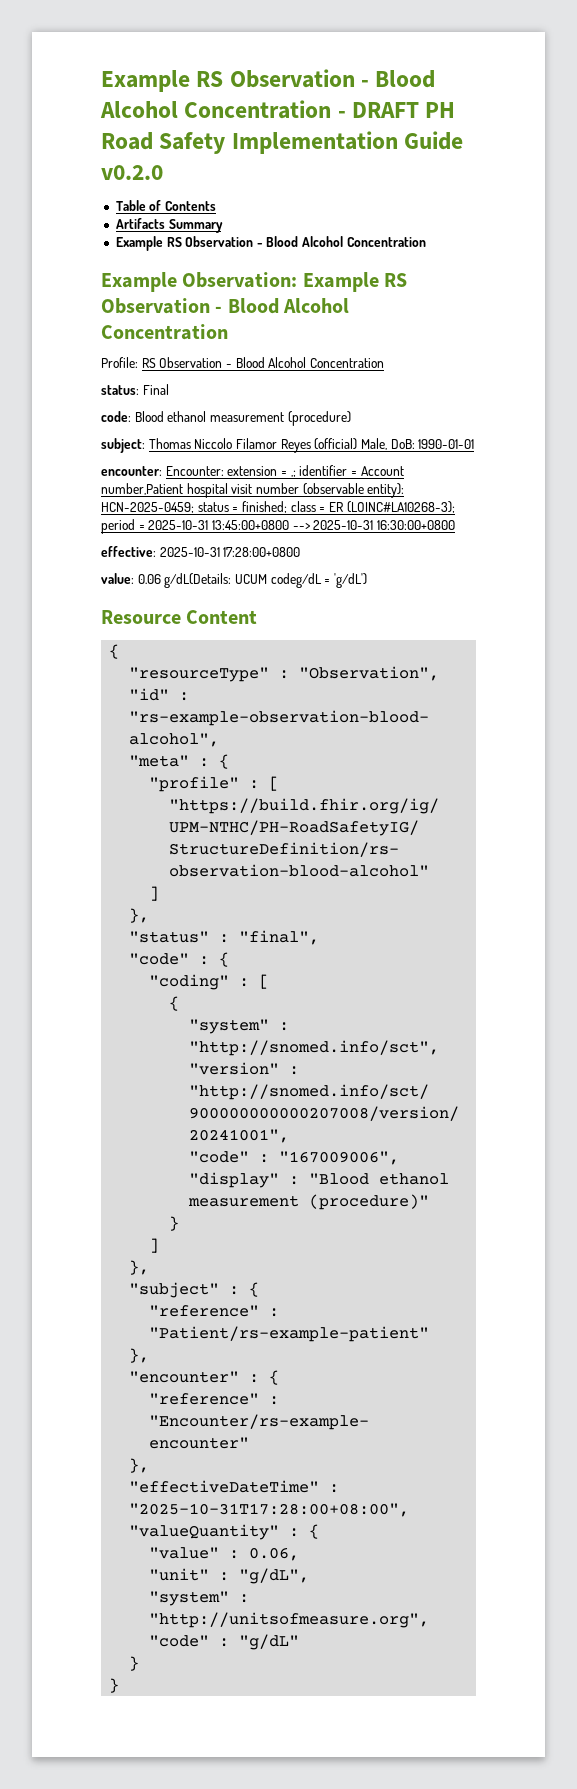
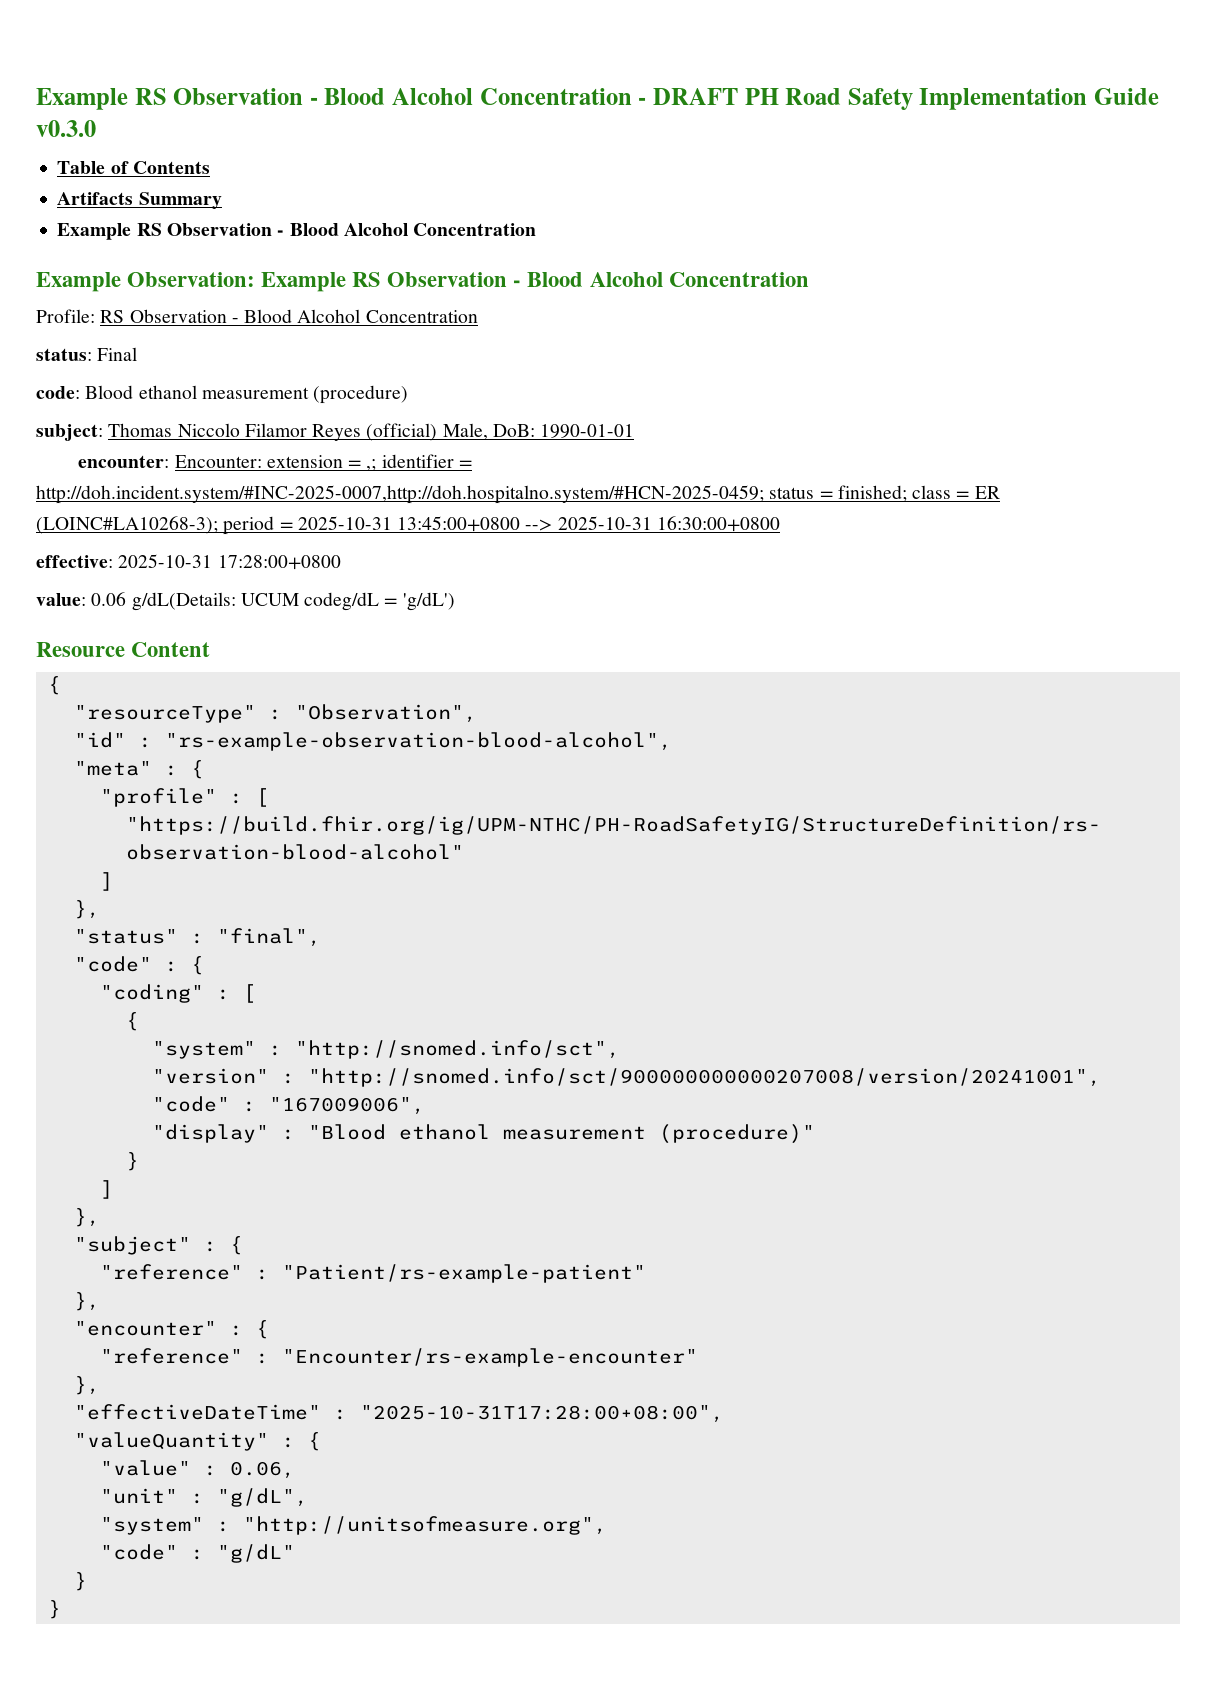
- Example RS Observation - Blood Alcohol Concentration - DRAFT PH Road Safety Implementation Guide v0.2.0
+ Example RS Observation - Blood Alcohol Concentration - DRAFT PH Road Safety Implementation Guide v0.3.0
- encounter: Encounter: extension = ,; identifier = Account number,Patient hospital visit number (observable entity): HCN-2025-0459; status = finished; class = ER (LOINC#LA10268-3); period = 2025-10-31 13:45:00+0800 --> 2025-10-31 16:30:00+0800
+ encounter: Encounter: extension = ,; identifier = http://doh.incident.system/#INC-2025-0007,http://doh.hospitalno.system/#HCN-2025-0459; status = finished; class = ER (LOINC#LA10268-3); period = 2025-10-31 13:45:00+0800 --> 2025-10-31 16:30:00+0800

